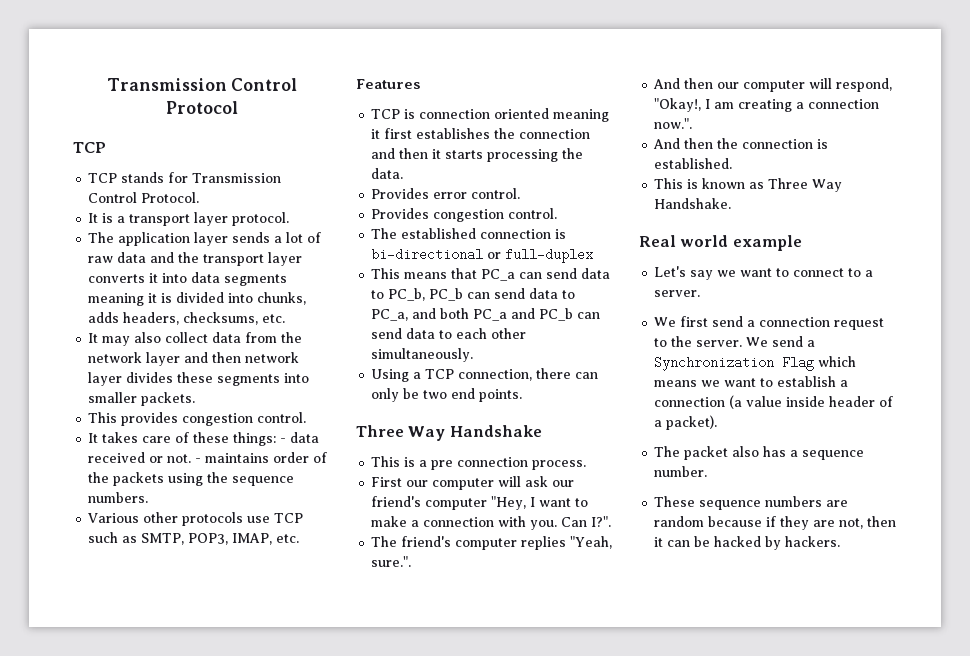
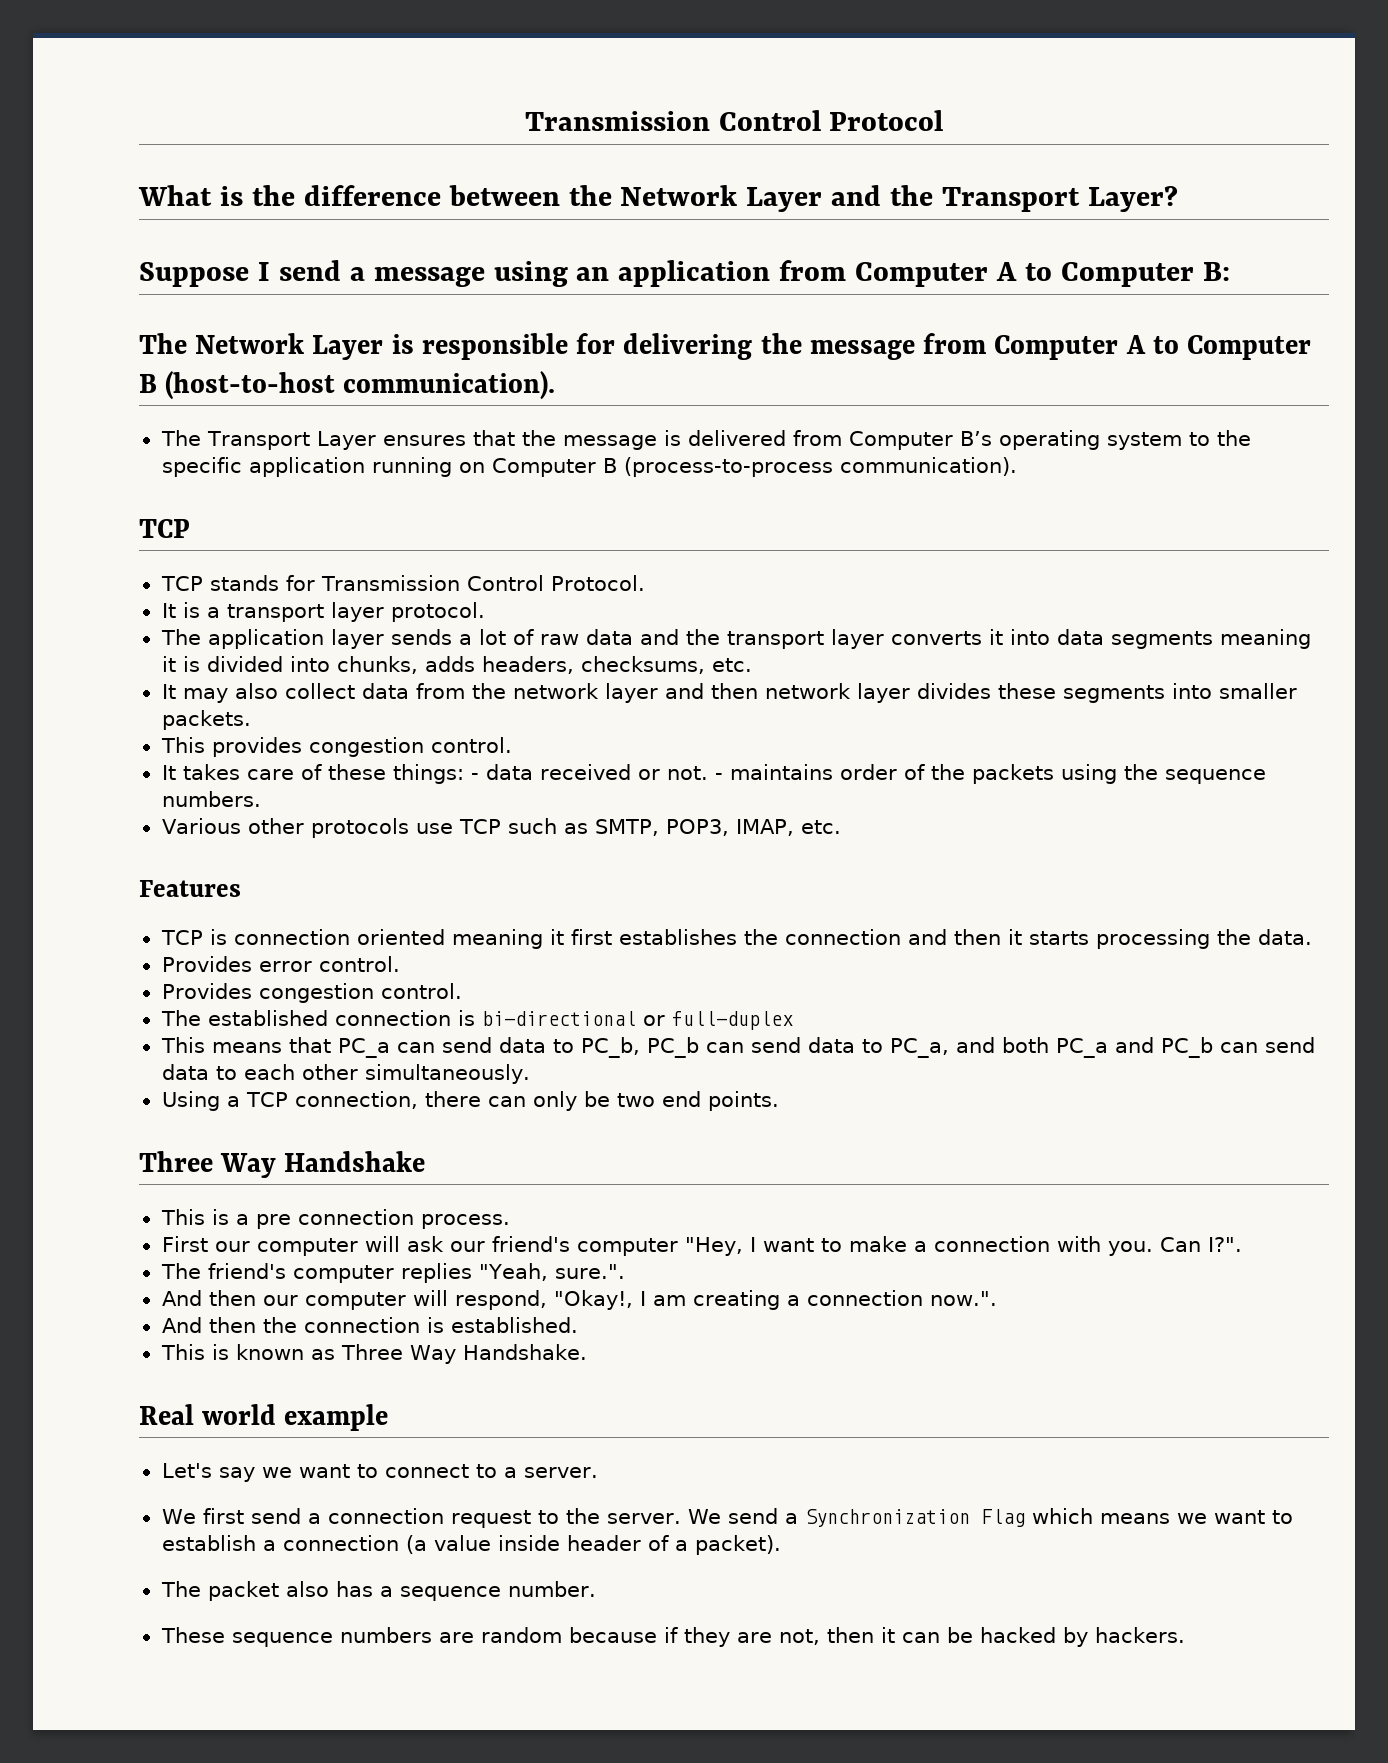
+ What is the difference between the Network Layer and the Transport Layer?
+ Suppose I send a message using an application from Computer A to Computer B:
+ The Network Layer is responsible for delivering the message from Computer A to Computer B (host-to-host communication).
+ The Transport Layer ensures that the message is delivered from Computer B’s operating system to the specific application running on Computer B (process-to-process communication).

